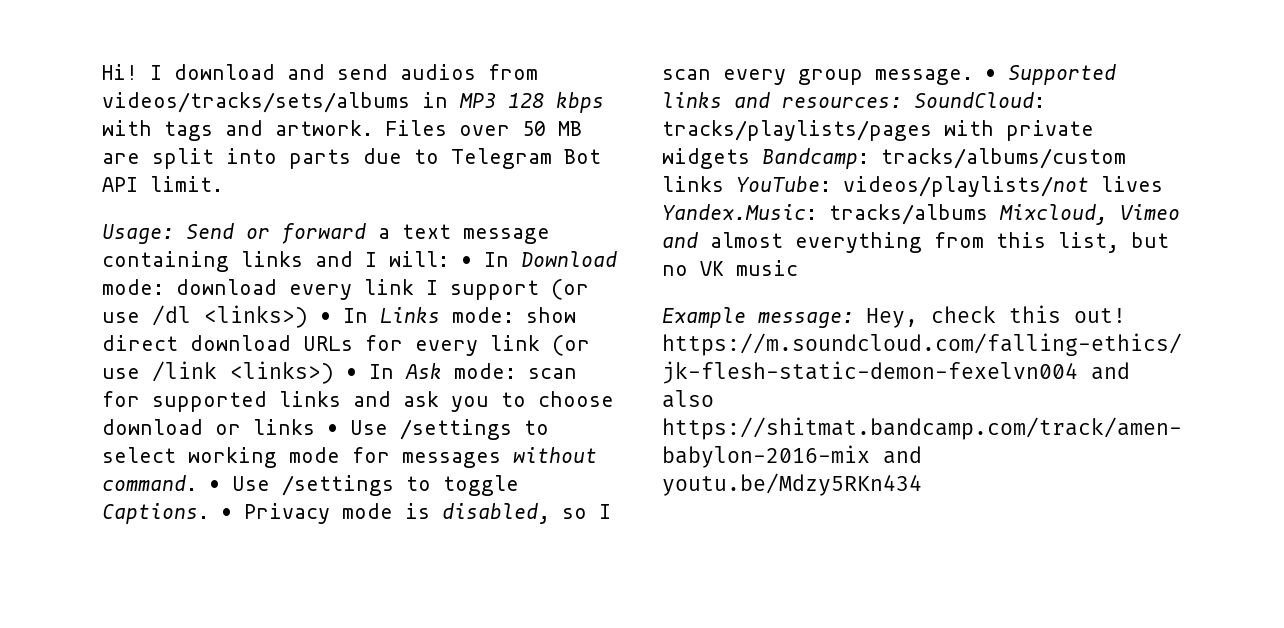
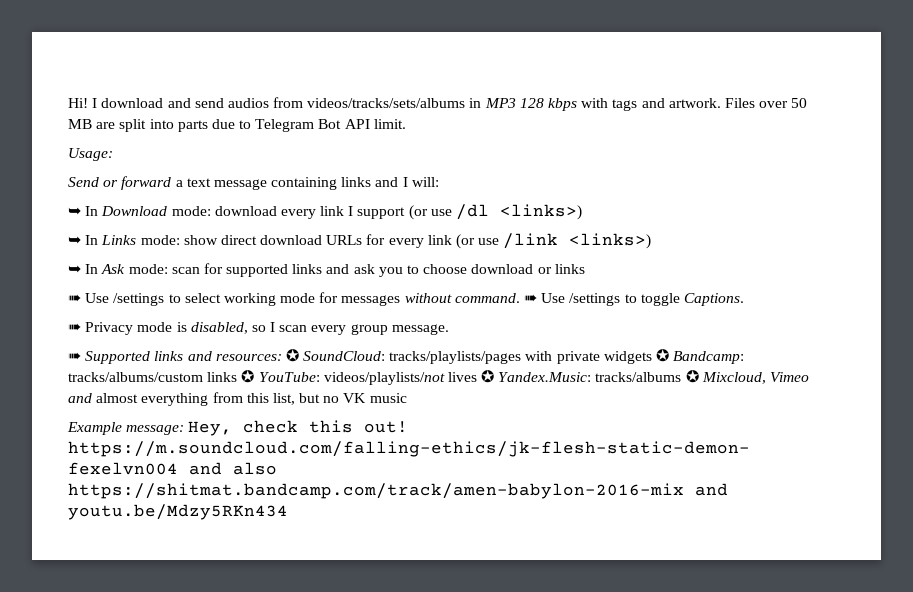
- Usage: Send or forward a text message containing links and I will: • In Download mode:
+ Usage:
+ Send or forward a text message containing links and I will:
+ ➥ In Download mode:
- download every link I support (or use /dl <links>) • In Links mode:
+ download every link I support (or use /dl <links>)
+ ➥ In Links mode:
- show direct download URLs for every link (or use /link <links>) • In Ask mode:
+ show direct download URLs for every link (or use /link <links>)
+ ➥ In Ask mode:
- scan for supported links and ask you to choose download or links • Use /settings to select working mode for messages without command.
+ scan for supported links and ask you to choose download or links
+ ➠ Use /settings to select working mode for messages without command.
- • Use /settings to toggle Captions. • Privacy mode is disabled, so I scan every group message. • Supported links and resources: SoundCloud: tracks/playlists/pages with private widgets Bandcamp: tracks/albums/custom links YouTube: videos/playlists/not lives Yandex.Music: tracks/albums Mixcloud, Vimeo and almost everything from this list, but no VK music
+ ➠ Use /settings to toggle Captions.
+ ➠ Privacy mode is disabled, so I scan every group message.
+ ➠ Supported links and resources: ✪ SoundCloud: tracks/playlists/pages with private widgets ✪ Bandcamp: tracks/albums/custom links ✪ YouTube: videos/playlists/not lives ✪ Yandex.Music: tracks/albums ✪ Mixcloud, Vimeo and almost everything from this list, but no VK music

